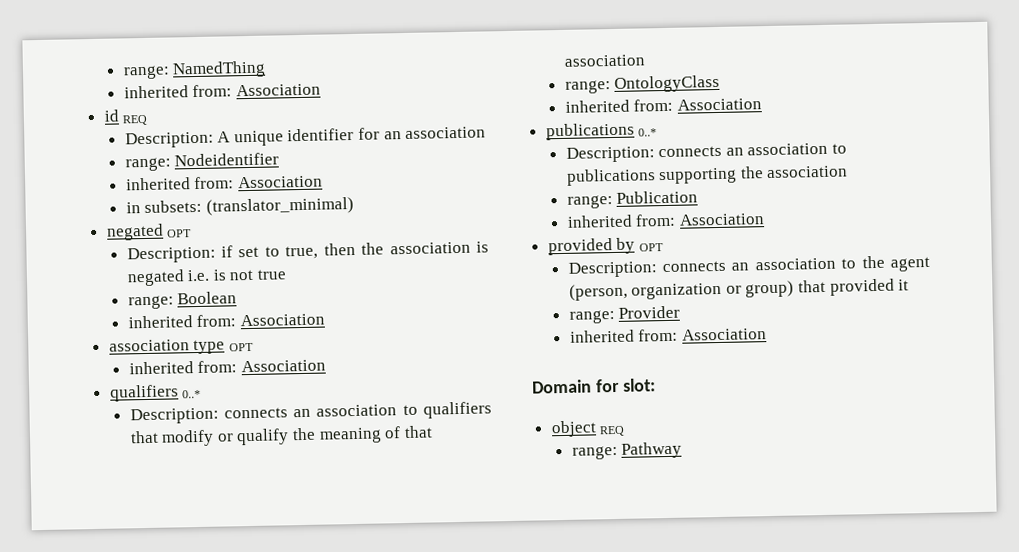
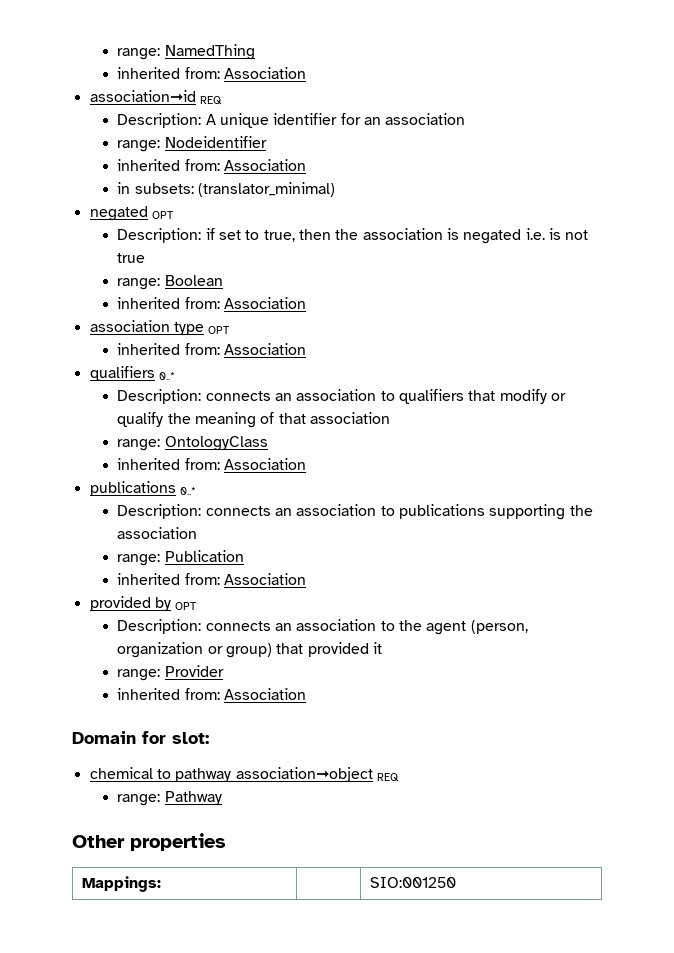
- id REQ
+ association➞id REQ
- object REQ
+ chemical to pathway association➞object REQ
+ Other properties
+ Mappings: | | SIO:001250

